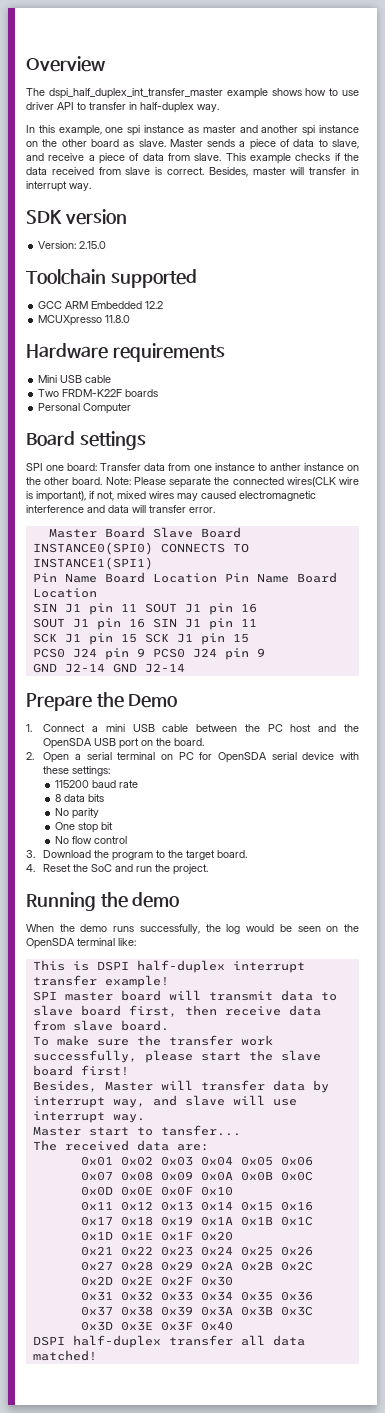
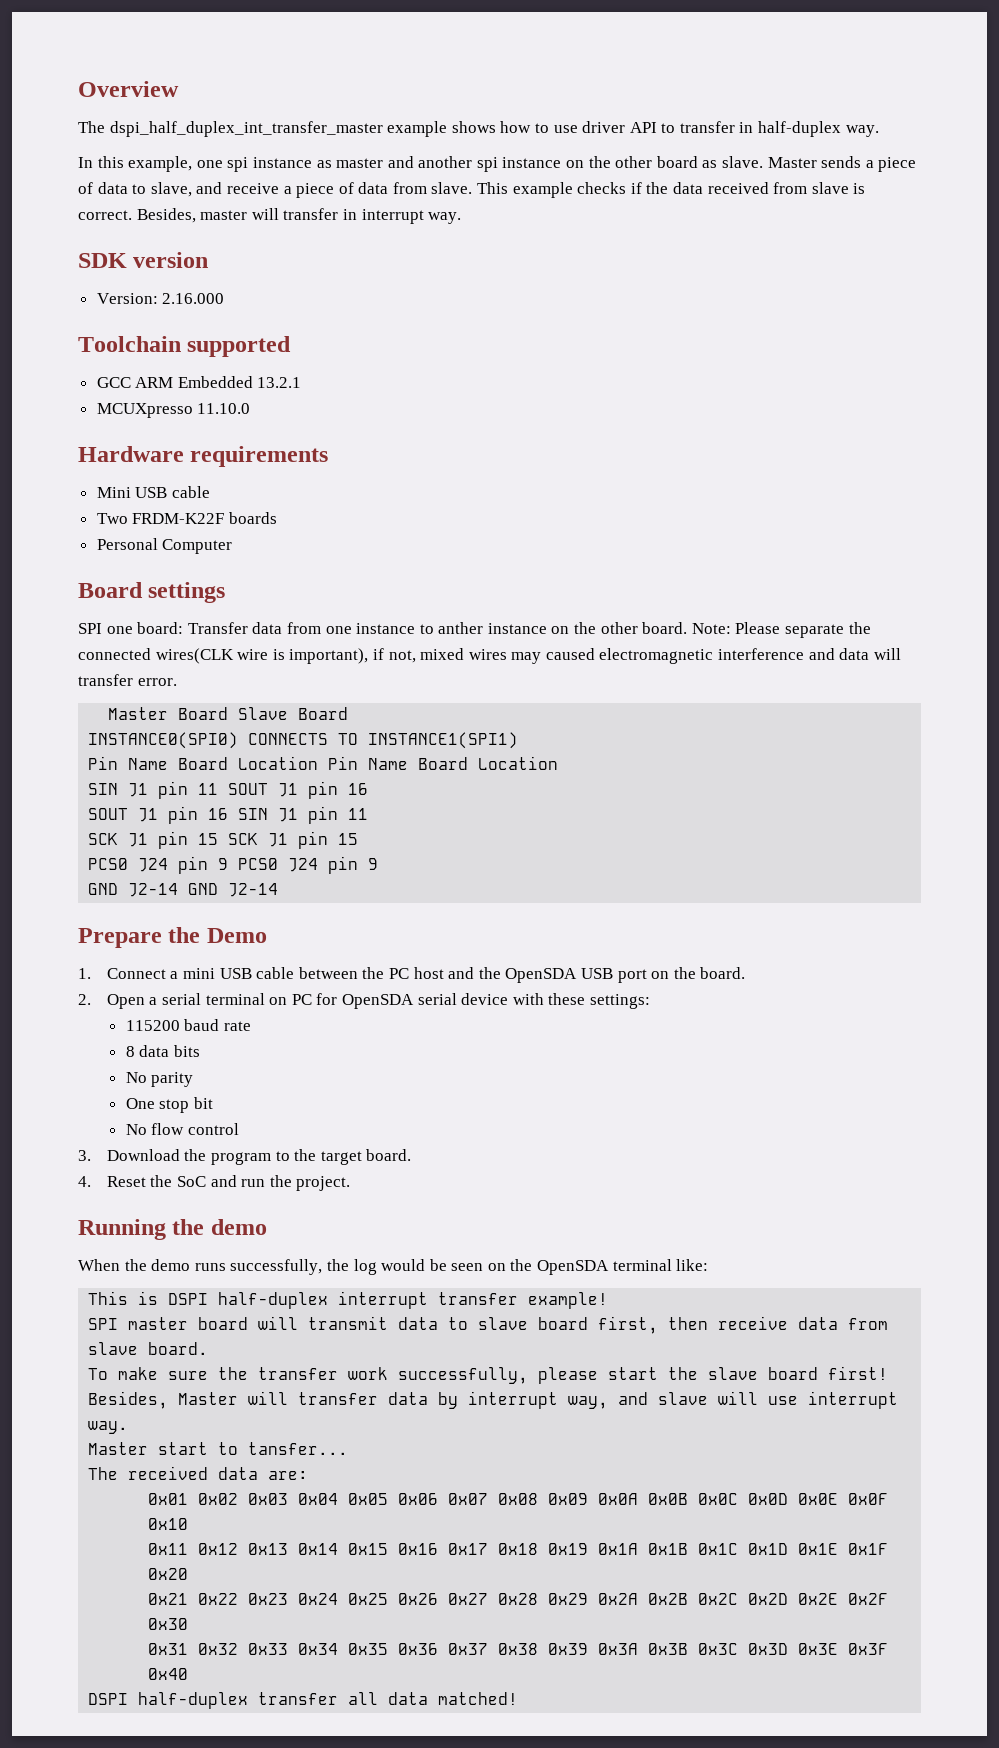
- Version: 2.15.0
+ Version: 2.16.000
- GCC ARM Embedded 12.2
+ GCC ARM Embedded 13.2.1
- MCUXpresso 11.8.0
+ MCUXpresso 11.10.0

